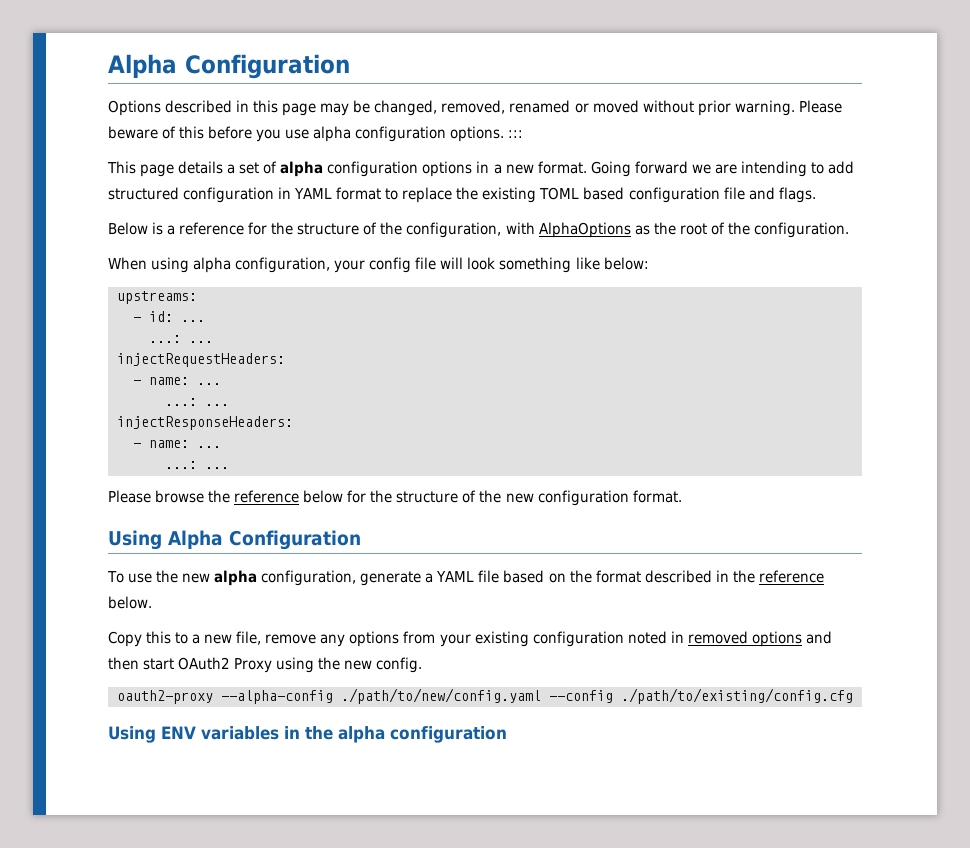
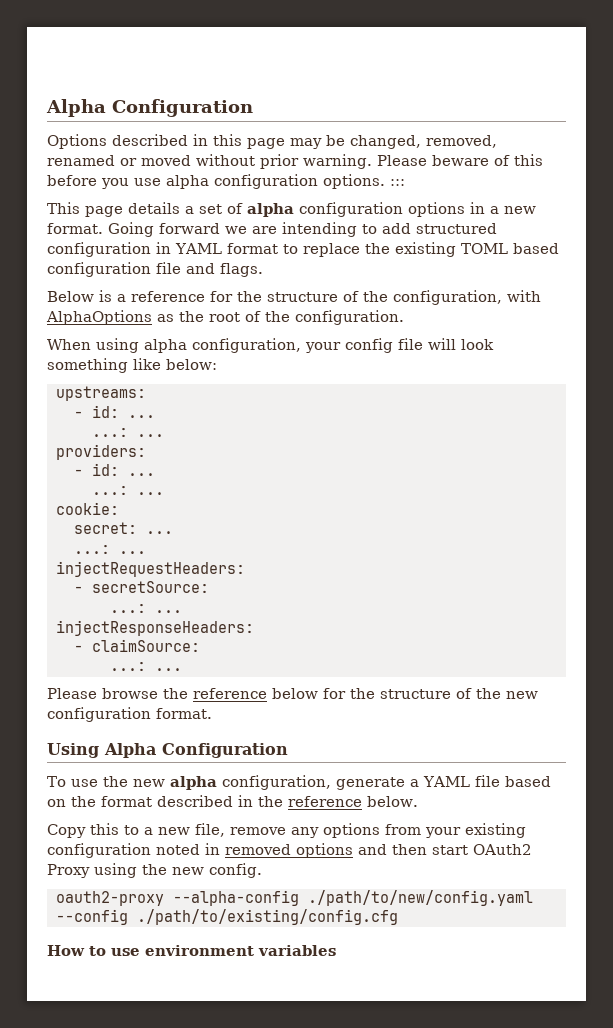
+ providers:
+ - id: ...
+ ...: ...
+ cookie:
+ secret: ...
+ ...: ...
  injectRequestHeaders:
- - name: ...
+ - secretSource:
  injectResponseHeaders:
- - name: ...
+ - claimSource:
- Using ENV variables in the alpha configuration
+ How to use environment variables

